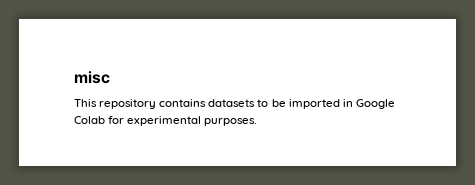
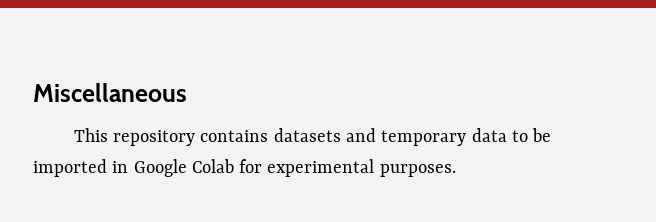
- misc
+ Miscellaneous
- This repository contains datasets to be imported in Google Colab for experimental purposes.
+ This repository contains datasets and temporary data to be imported in Google Colab for experimental purposes.

